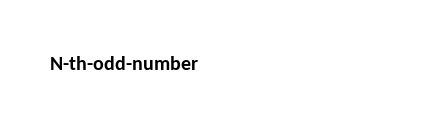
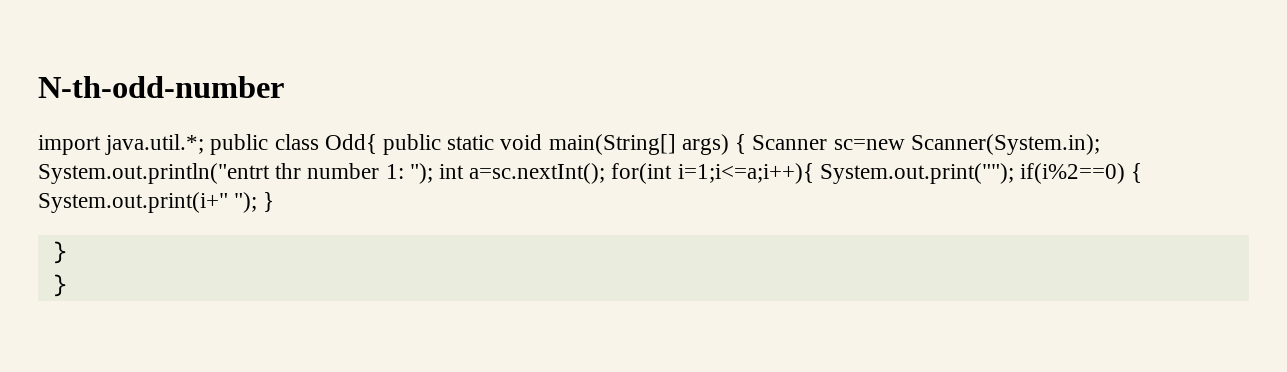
+ import java.util.*; public class Odd{ public static void main(String[] args) { Scanner sc=new Scanner(System.in); System.out.println("entrt thr number 1: "); int a=sc.nextInt(); for(int i=1;i<=a;i++){ System.out.print(""); if(i%2==0) { System.out.print(i+" "); }
+ }
+ }

